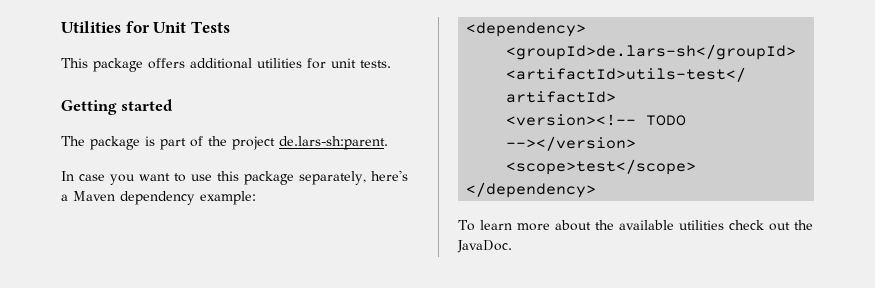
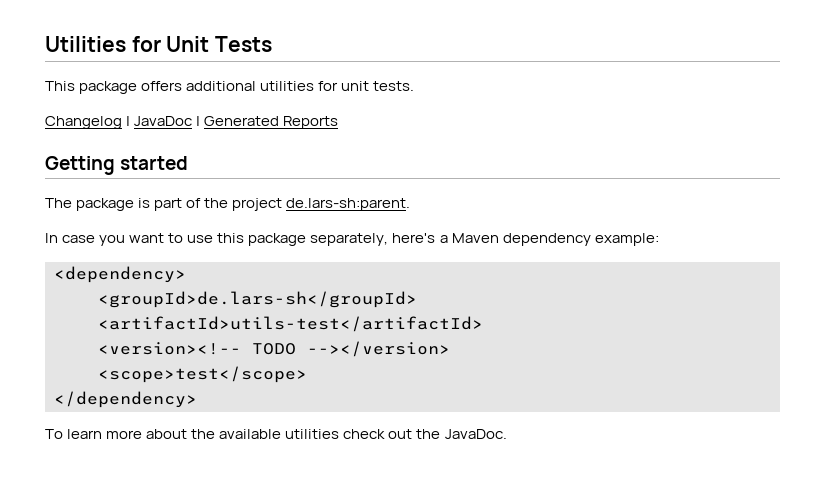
+ Changelog | JavaDoc | Generated Reports

